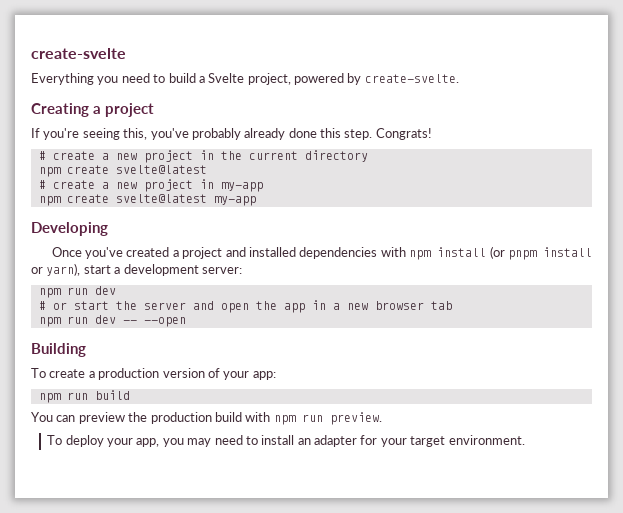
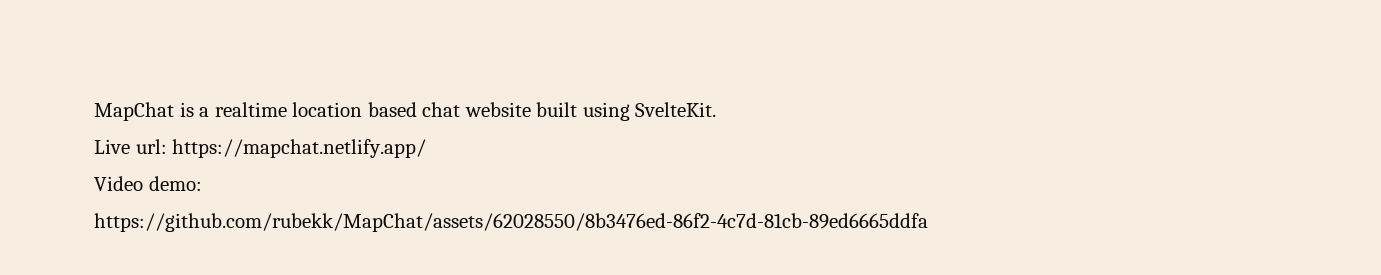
- create-svelte
- Everything you need to build a Svelte project, powered by create-svelte.
- Creating a project
- If you're seeing this, you've probably already done this step. Congrats!
- # create a new project in the current directory
- npm create svelte@latest
- # create a new project in my-app
- npm create svelte@latest my-app
- Developing
- Once you've created a project and installed dependencies with npm install (or pnpm install or yarn), start a development server:
- npm run dev
- # or start the server and open the app in a new browser tab
- npm run dev -- --open
- Building
- To create a production version of your app:
- npm run build
- You can preview the production build with npm run preview.
- To deploy your app, you may need to install an adapter for your target environment.
+ MapChat is a realtime location based chat website built using SvelteKit.
+ Live url: https://mapchat.netlify.app/
+ Video demo:
+ https://github.com/rubekk/MapChat/assets/62028550/8b3476ed-86f2-4c7d-81cb-89ed6665ddfa

